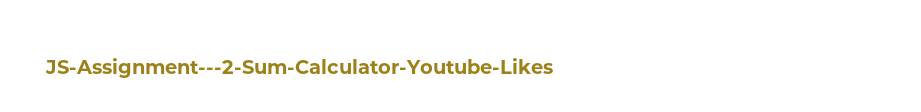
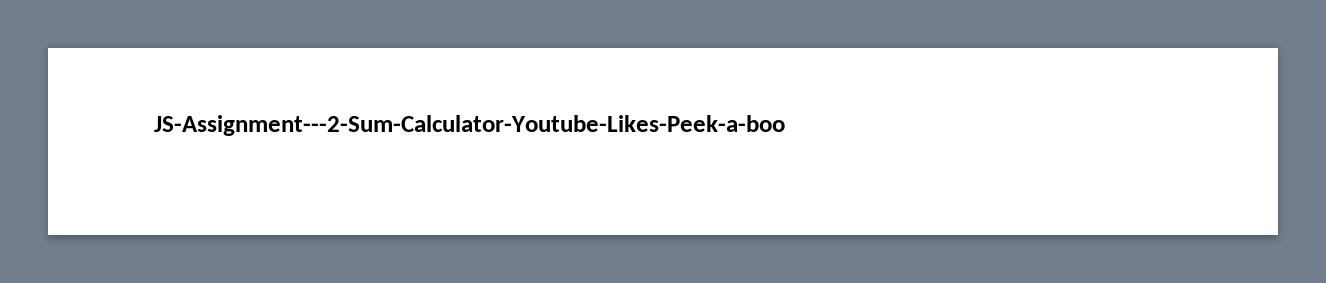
- JS-Assignment---2-Sum-Calculator-Youtube-Likes
+ JS-Assignment---2-Sum-Calculator-Youtube-Likes-Peek-a-boo

